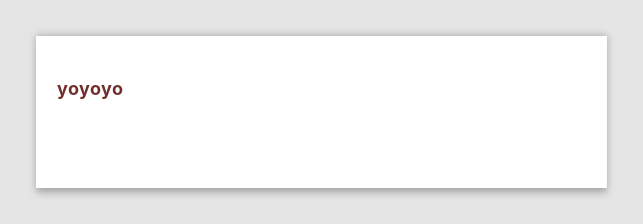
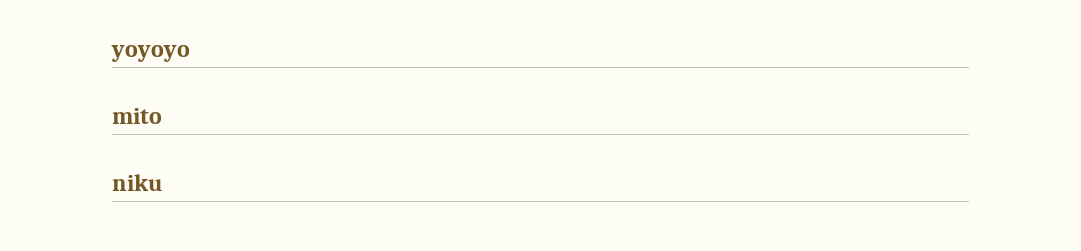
+ mito
+ niku

